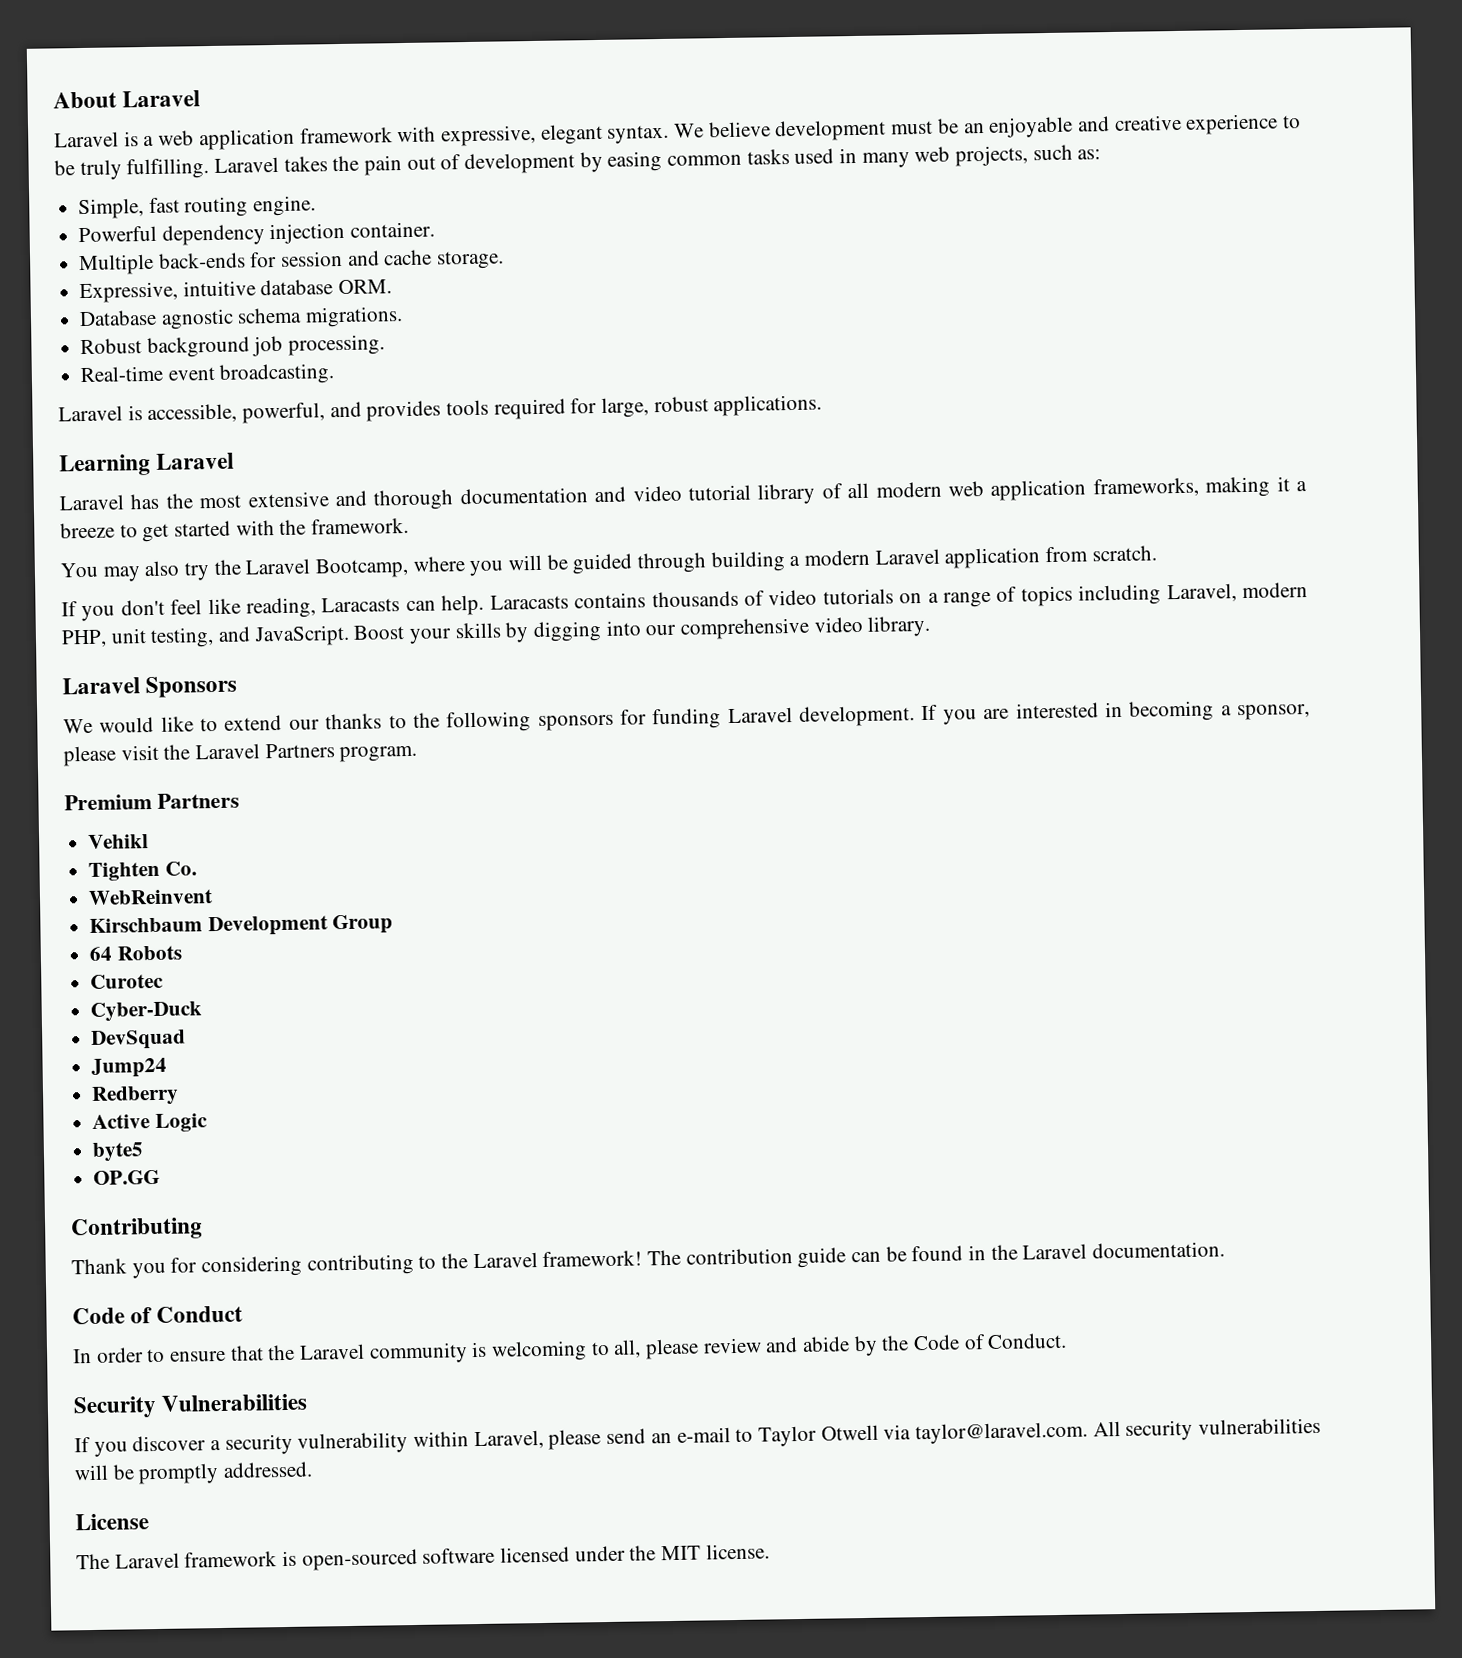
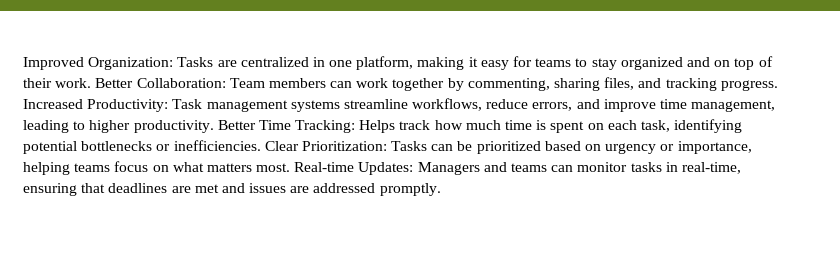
- About Laravel
- Laravel is a web application framework with expressive, elegant syntax. We believe development must be an enjoyable and creative experience to be truly fulfilling. Laravel takes the pain out of development by easing common tasks used in many web projects, such as:
- Simple, fast routing engine.
- Powerful dependency injection container.
- Multiple back-ends for session and cache storage.
- Expressive, intuitive database ORM.
- Database agnostic schema migrations.
- Robust background job processing.
- Real-time event broadcasting.
- Laravel is accessible, powerful, and provides tools required for large, robust applications.
- Learning Laravel
- Laravel has the most extensive and thorough documentation and video tutorial library of all modern web application frameworks, making it a breeze to get started with the framework.
- You may also try the Laravel Bootcamp, where you will be guided through building a modern Laravel application from scratch.
- If you don't feel like reading, Laracasts can help. Laracasts contains thousands of video tutorials on a range of topics including Laravel, modern PHP, unit testing, and JavaScript. Boost your skills by digging into our comprehensive video library.
- Laravel Sponsors
- We would like to extend our thanks to the following sponsors for funding Laravel development. If you are interested in becoming a sponsor, please visit the Laravel Partners program.
- Premium Partners
- Vehikl
- Tighten Co.
- WebReinvent
- Kirschbaum Development Group
- 64 Robots
- Curotec
- Cyber-Duck
- DevSquad
- Jump24
- Redberry
- Active Logic
- byte5
- OP.GG
- Contributing
- Thank you for considering contributing to the Laravel framework! The contribution guide can be found in the Laravel documentation.
- Code of Conduct
- In order to ensure that the Laravel community is welcoming to all, please review and abide by the Code of Conduct.
- Security Vulnerabilities
- If you discover a security vulnerability within Laravel, please send an e-mail to Taylor Otwell via taylor@laravel.com. All security vulnerabilities will be promptly addressed.
- License
- The Laravel framework is open-sourced software licensed under the MIT license.
+ Improved Organization: Tasks are centralized in one platform, making it easy for teams to stay organized and on top of their work. Better Collaboration: Team members can work together by commenting, sharing files, and tracking progress. Increased Productivity: Task management systems streamline workflows, reduce errors, and improve time management, leading to higher productivity. Better Time Tracking: Helps track how much time is spent on each task, identifying potential bottlenecks or inefficiencies. Clear Prioritization: Tasks can be prioritized based on urgency or importance, helping teams focus on what matters most. Real-time Updates: Managers and teams can monitor tasks in real-time, ensuring that deadlines are met and issues are addressed promptly.

